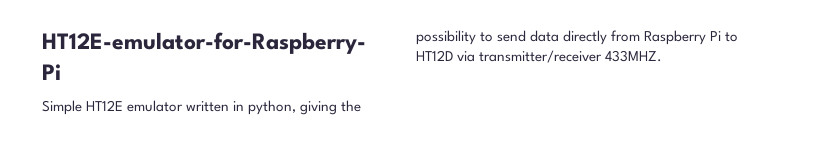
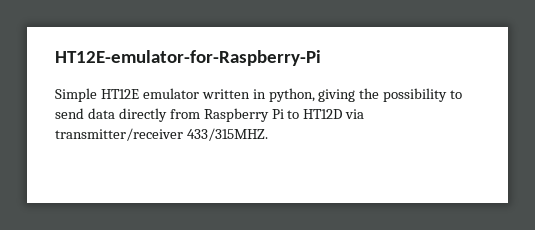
- Simple HT12E emulator written in python, giving the possibility to send data directly from Raspberry Pi to HT12D via transmitter/receiver 433MHZ.
+ Simple HT12E emulator written in python, giving the possibility to send data directly from Raspberry Pi to HT12D via transmitter/receiver 433/315MHZ.

